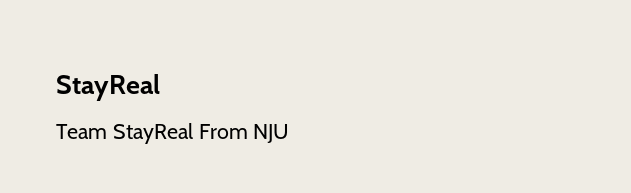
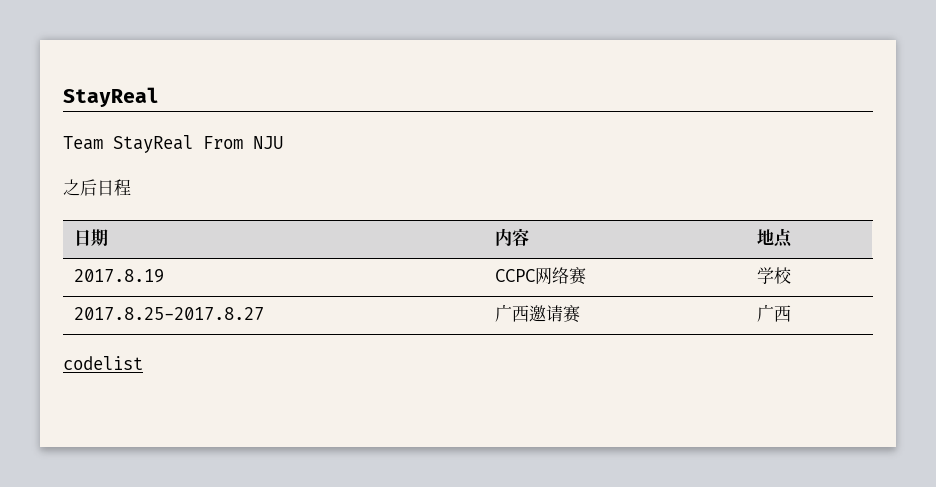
+ 之后日程
+ 日期 | 内容 | 地点
+ 2017.8.19 | CCPC网络赛 | 学校
+ 2017.8.25-2017.8.27 | 广西邀请赛 | 广西
+ codelist

